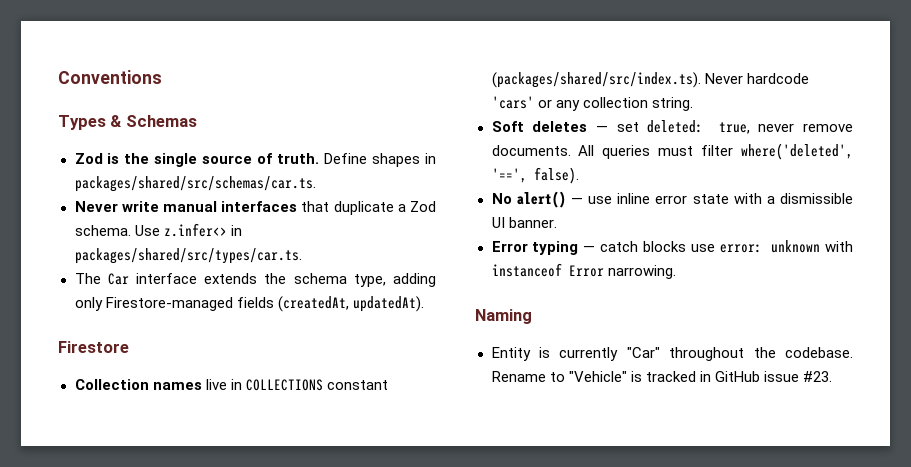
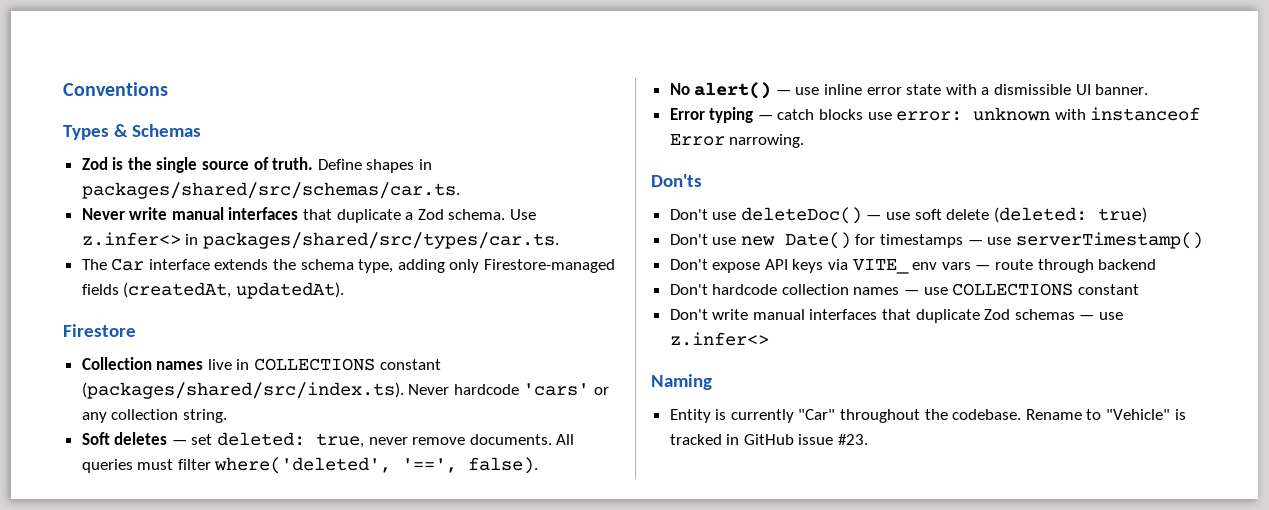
+ Don'ts
+ Don't use deleteDoc() — use soft delete (deleted: true)
+ Don't use new Date() for timestamps — use serverTimestamp()
+ Don't expose API keys via VITE_ env vars — route through backend
+ Don't hardcode collection names — use COLLECTIONS constant
+ Don't write manual interfaces that duplicate Zod schemas — use z.infer<>

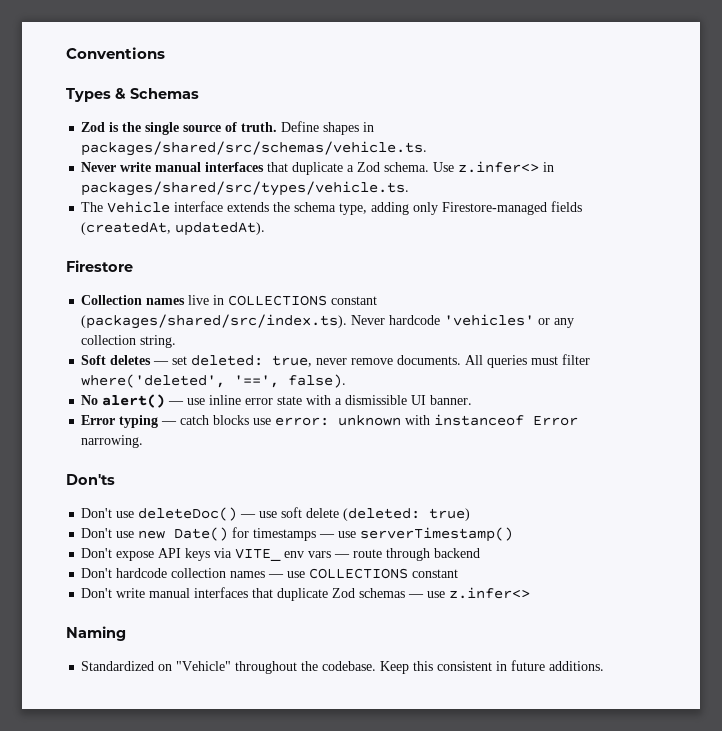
- Define shapes in packages/shared/src/schemas/car.ts.
+ Define shapes in packages/shared/src/schemas/vehicle.ts.
- Use z.infer<> in packages/shared/src/types/car.ts.
+ Use z.infer<> in packages/shared/src/types/vehicle.ts.
- The Car interface extends the schema type, adding only Firestore-managed fields (createdAt, updatedAt).
+ The Vehicle interface extends the schema type, adding only Firestore-managed fields (createdAt, updatedAt).
- Collection names live in COLLECTIONS constant (packages/shared/src/index.ts). Never hardcode 'cars' or any collection string.
+ Collection names live in COLLECTIONS constant (packages/shared/src/index.ts). Never hardcode 'vehicles' or any collection string.
- Entity is currently "Car" throughout the codebase. Rename to "Vehicle" is tracked in GitHub issue #23.
+ Standardized on "Vehicle" throughout the codebase. Keep this consistent in future additions.

